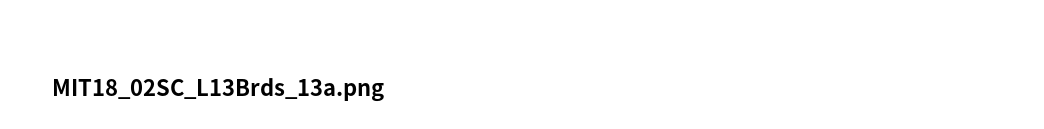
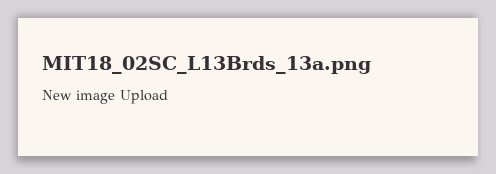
+ New image Upload

